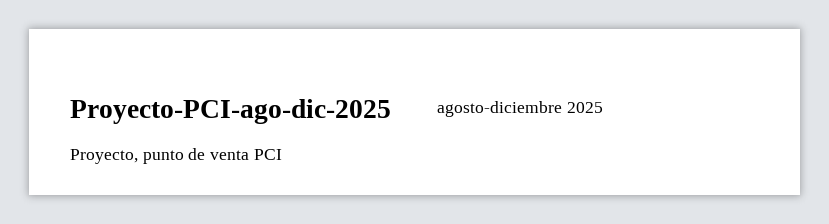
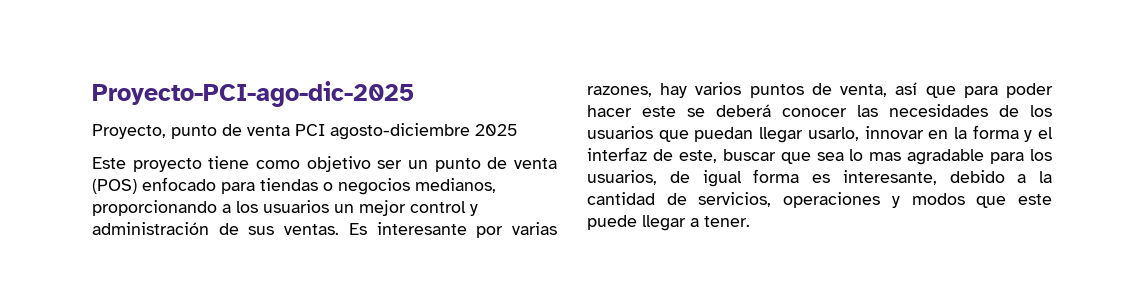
+ Este proyecto tiene como objetivo ser un punto de venta (POS) enfocado para tiendas o negocios medianos, proporcionando a los usuarios un mejor control y administración de sus ventas. Es interesante por varias razones, hay varios puntos de venta, así que para poder hacer este se deberá conocer las necesidades de los usuarios que puedan llegar usarlo, innovar en la forma y el interfaz de este, buscar que sea lo mas agradable para los usuarios, de igual forma es interesante, debido a la cantidad de servicios, operaciones y modos que este puede llegar a tener.

